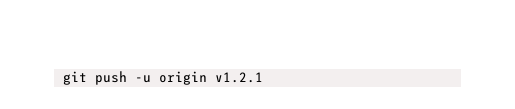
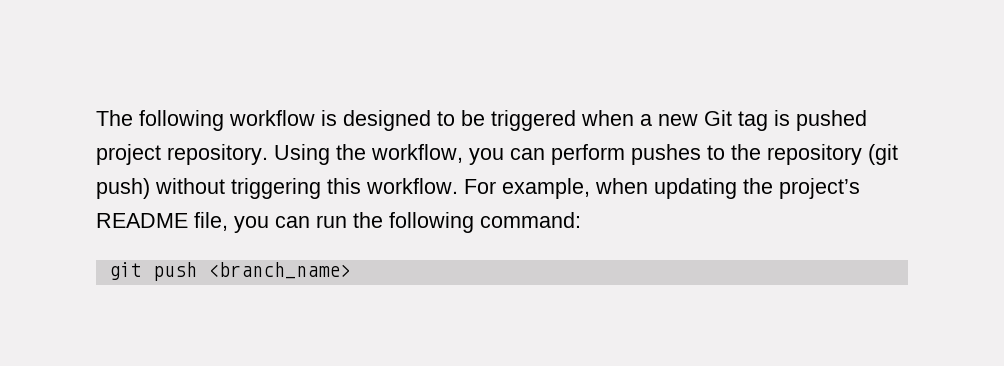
- git push -u origin v1.2.1
+ The following workflow is designed to be triggered when a new Git tag is pushed project repository. Using the workflow, you can perform pushes to the repository (git push) without triggering this workflow. For example, when updating the project’s README file, you can run the following command:
+ git push <branch_name>

